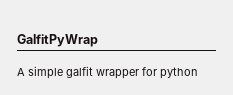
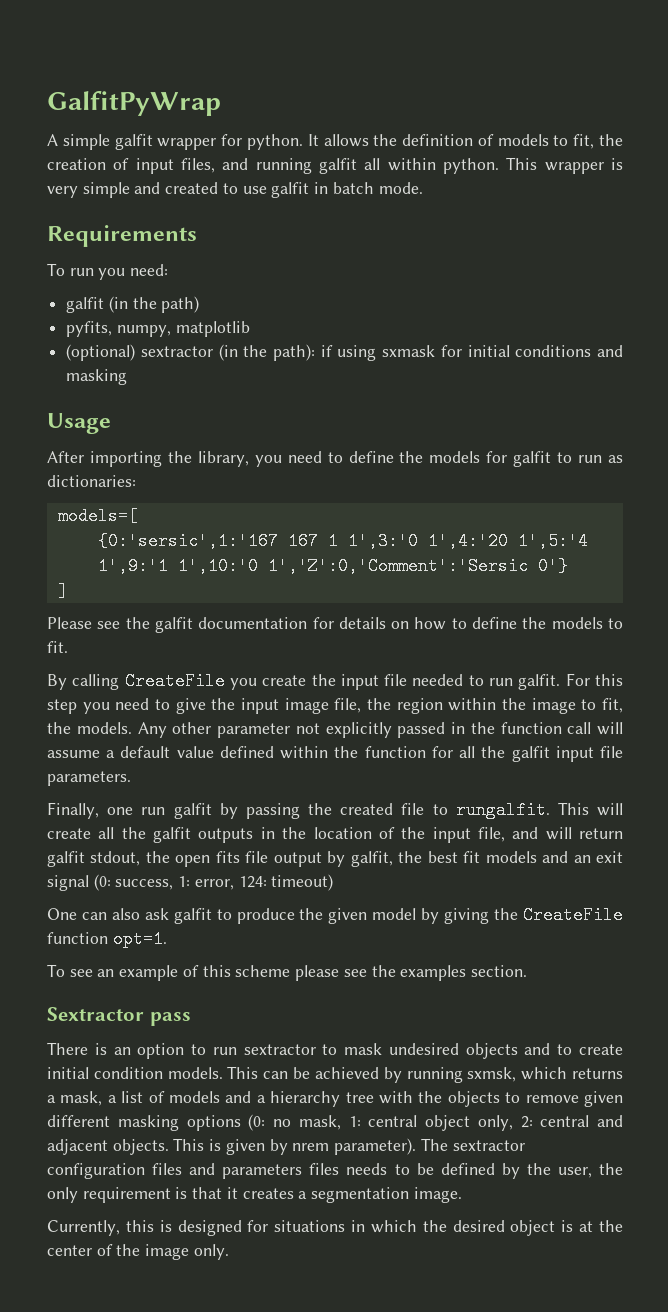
- A simple galfit wrapper for python
+ A simple galfit wrapper for python. It allows the definition of models to fit, the creation of input files, and running galfit all within python. This wrapper is very simple and created to use galfit in batch mode.
+ Requirements
+ To run you need:
+ galfit (in the path)
+ pyfits, numpy, matplotlib
+ (optional) sextractor (in the path): if using sxmask for initial conditions and masking
+ Usage
+ After importing the library, you need to define the models for galfit to run as dictionaries:
+ models=[
+ {0:'sersic',1:'167 167 1 1',3:'0 1',4:'20 1',5:'4 1',9:'1 1',10:'0 1','Z':0,'Comment':'Sersic 0'}
+ ]
+ Please see the galfit documentation for details on how to define the models to fit.
+ By calling CreateFile you create the input file needed to run galfit. For this step you need to give the input image file, the region within the image to fit, the models. Any other parameter not explicitly passed in the function call will assume a default value defined within the function for all the galfit input file parameters.
+ Finally, one run galfit by passing the created file to rungalfit. This will create all the galfit outputs in the location of the input file, and will return galfit stdout, the open fits file output by galfit, the best fit models and an exit signal (0: success, 1: error, 124: timeout)
+ One can also ask galfit to produce the given model by giving the CreateFile function opt=1.
+ To see an example of this scheme please see the examples section.
+ Sextractor pass
+ There is an option to run sextractor to mask undesired objects and to create initial condition models. This can be achieved by running sxmsk, which returns a mask, a list of models and a hierarchy tree with the objects to remove given different masking options (0: no mask, 1: central object only, 2: central and adjacent objects. This is given by nrem parameter). The sextractor configuration files and parameters files needs to be defined by the user, the only requirement is that it creates a segmentation image.
+ Currently, this is designed for situations in which the desired object is at the center of the image only.

